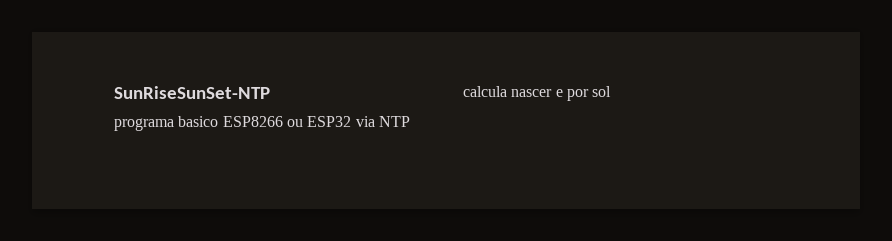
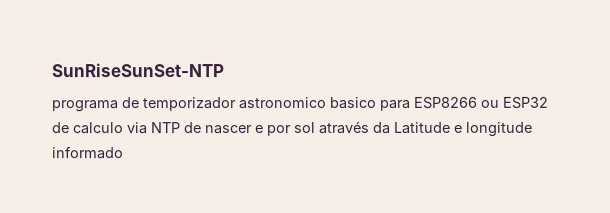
- programa basico ESP8266 ou ESP32 via NTP calcula nascer e por sol
+ programa de temporizador astronomico basico para ESP8266 ou ESP32 de calculo via NTP de nascer e por sol através da Latitude e longitude informado

